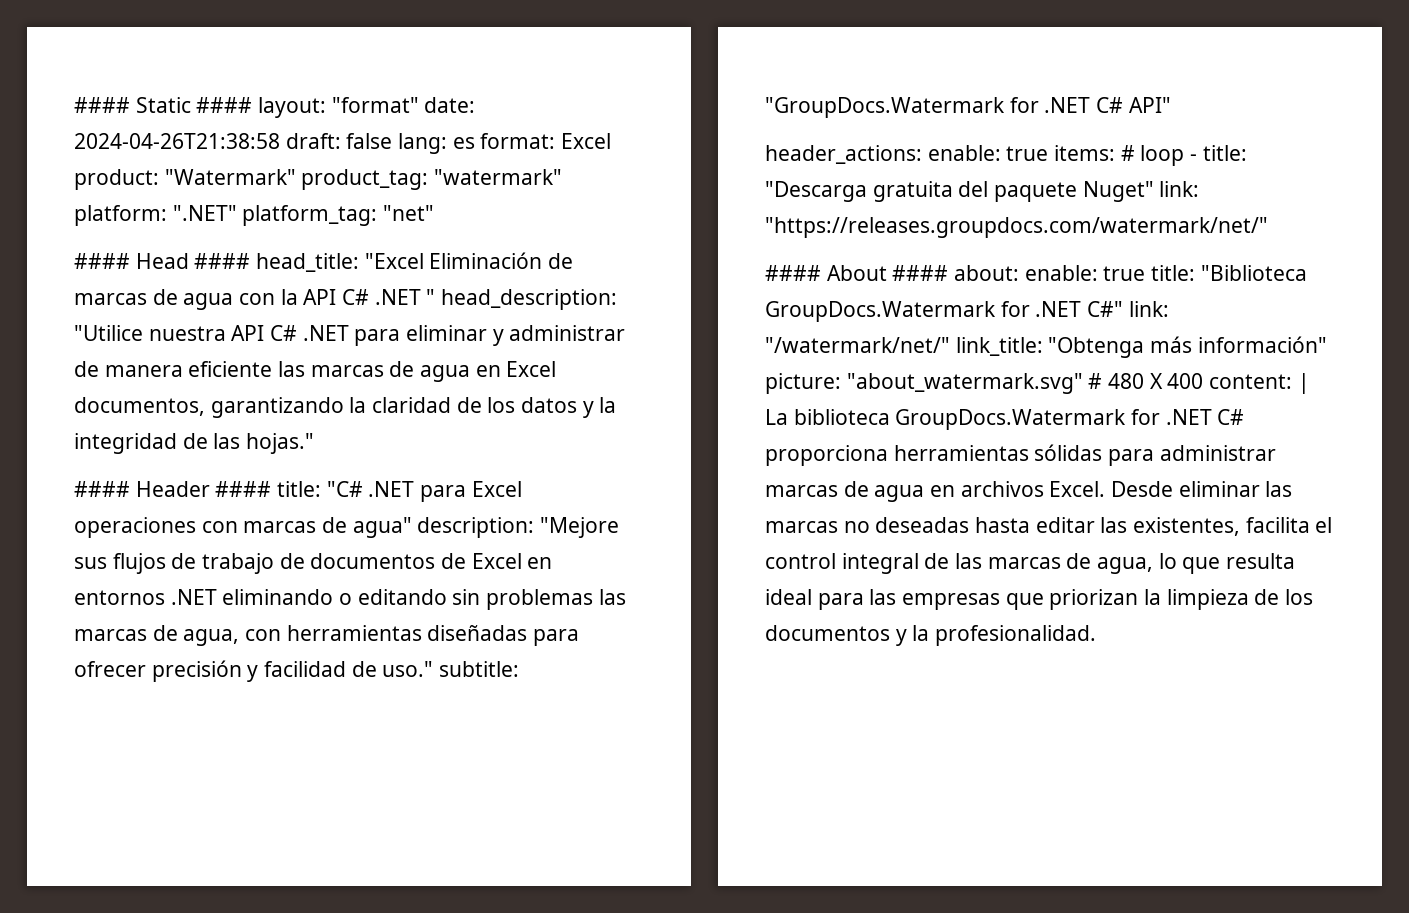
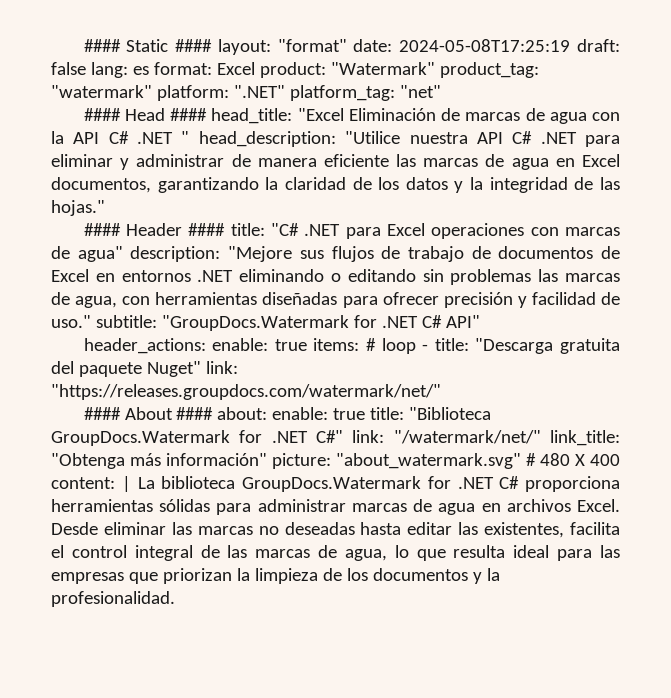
- #### Static #### layout: "format" date: 2024-04-26T21:38:58 draft: false lang: es format: Excel product: "Watermark" product_tag: "watermark" platform: ".NET" platform_tag: "net"
+ #### Static #### layout: "format" date: 2024-05-08T17:25:19 draft: false lang: es format: Excel product: "Watermark" product_tag: "watermark" platform: ".NET" platform_tag: "net"

